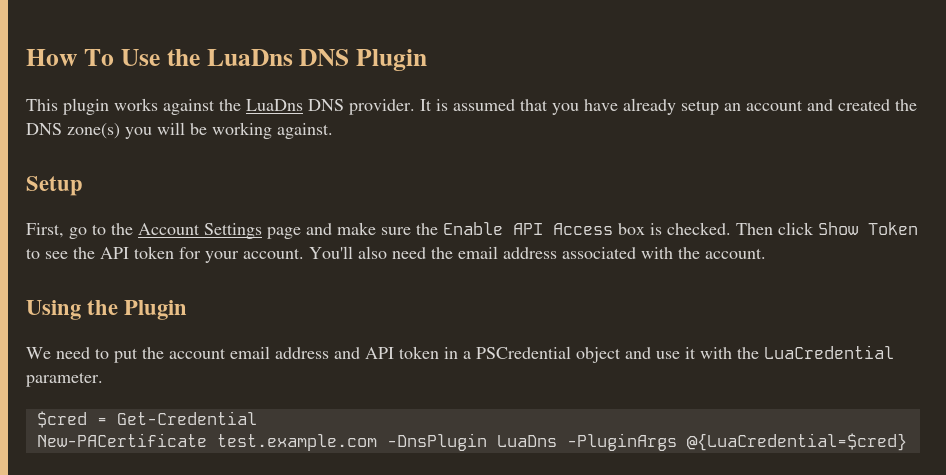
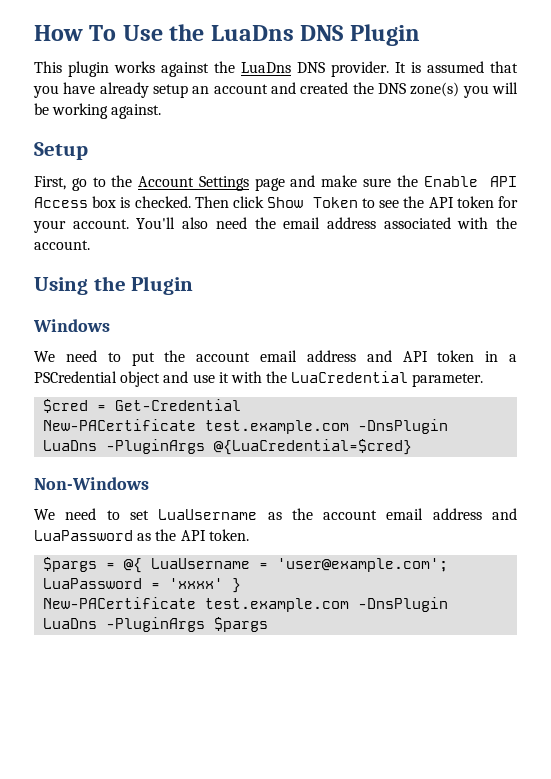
+ Windows
+ Non-Windows
+ We need to set LuaUsername as the account email address and LuaPassword as the API token.
+ $pargs = @{ LuaUsername = 'user@example.com'; LuaPassword = 'xxxx' }
+ New-PACertificate test.example.com -DnsPlugin LuaDns -PluginArgs $pargs

